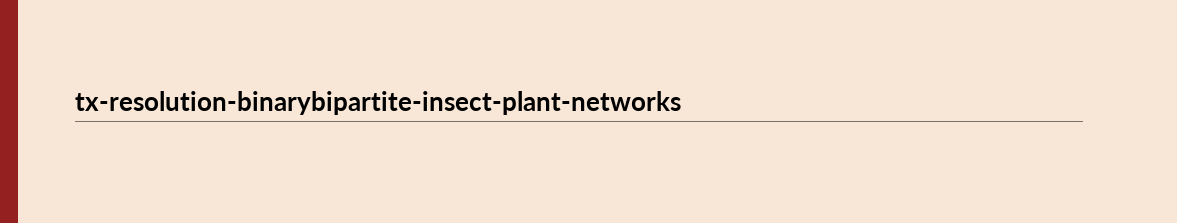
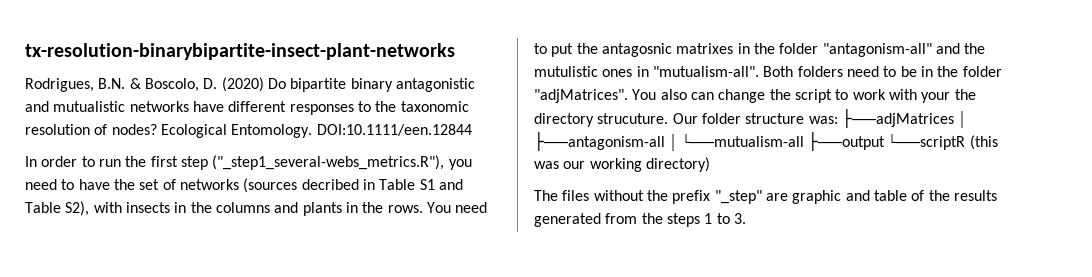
+ Rodrigues, B.N. & Boscolo, D. (2020) Do bipartite binary antagonistic and mutualistic networks have different responses to the taxonomic resolution of nodes? Ecological Entomology. DOI:10.1111/een.12844
+ In order to run the first step ("_step1_several-webs_metrics.R"), you need to have the set of networks (sources decribed in Table S1 and Table S2), with insects in the columns and plants in the rows. You need to put the antagosnic matrixes in the folder "antagonism-all" and the mutulistic ones in "mutualism-all". Both folders need to be in the folder "adjMatrices". You also can change the script to work with your the directory strucuture. Our folder structure was: ├───adjMatrices │ ├───antagonism-all │ └───mutualism-all ├───output └───scriptR (this was our working directory)
+ The files without the prefix "_step" are graphic and table of the results generated from the steps 1 to 3.

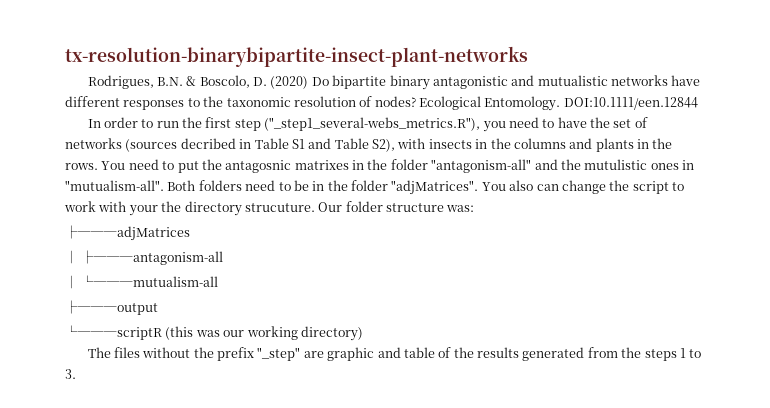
- Our folder structure was: ├───adjMatrices │ ├───antagonism-all │ └───mutualism-all ├───output └───scriptR (this was our working directory)
+ Our folder structure was:
+ ├───adjMatrices
+ │ ├───antagonism-all
+ │ └───mutualism-all
+ ├───output
+ └───scriptR (this was our working directory)

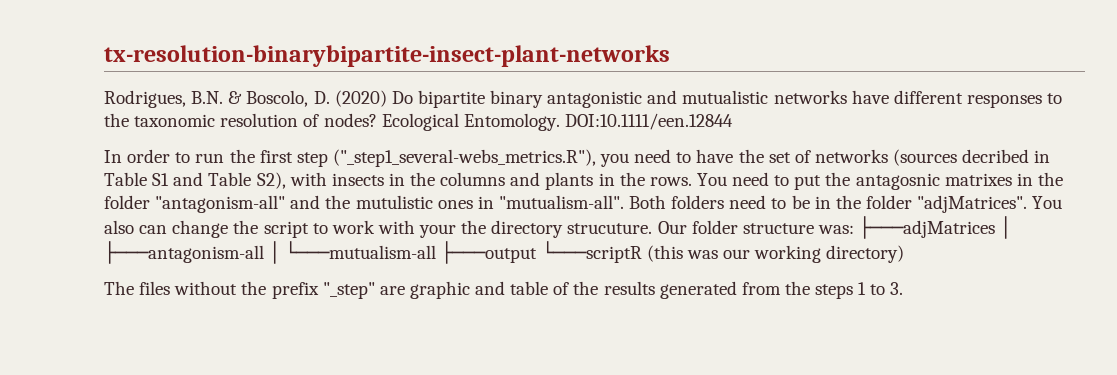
- Our folder structure was:
- ├───adjMatrices
- │ ├───antagonism-all
- │ └───mutualism-all
- ├───output
- └───scriptR (this was our working directory)
+ Our folder structure was: ├───adjMatrices │ ├───antagonism-all │ └───mutualism-all ├───output └───scriptR (this was our working directory)

